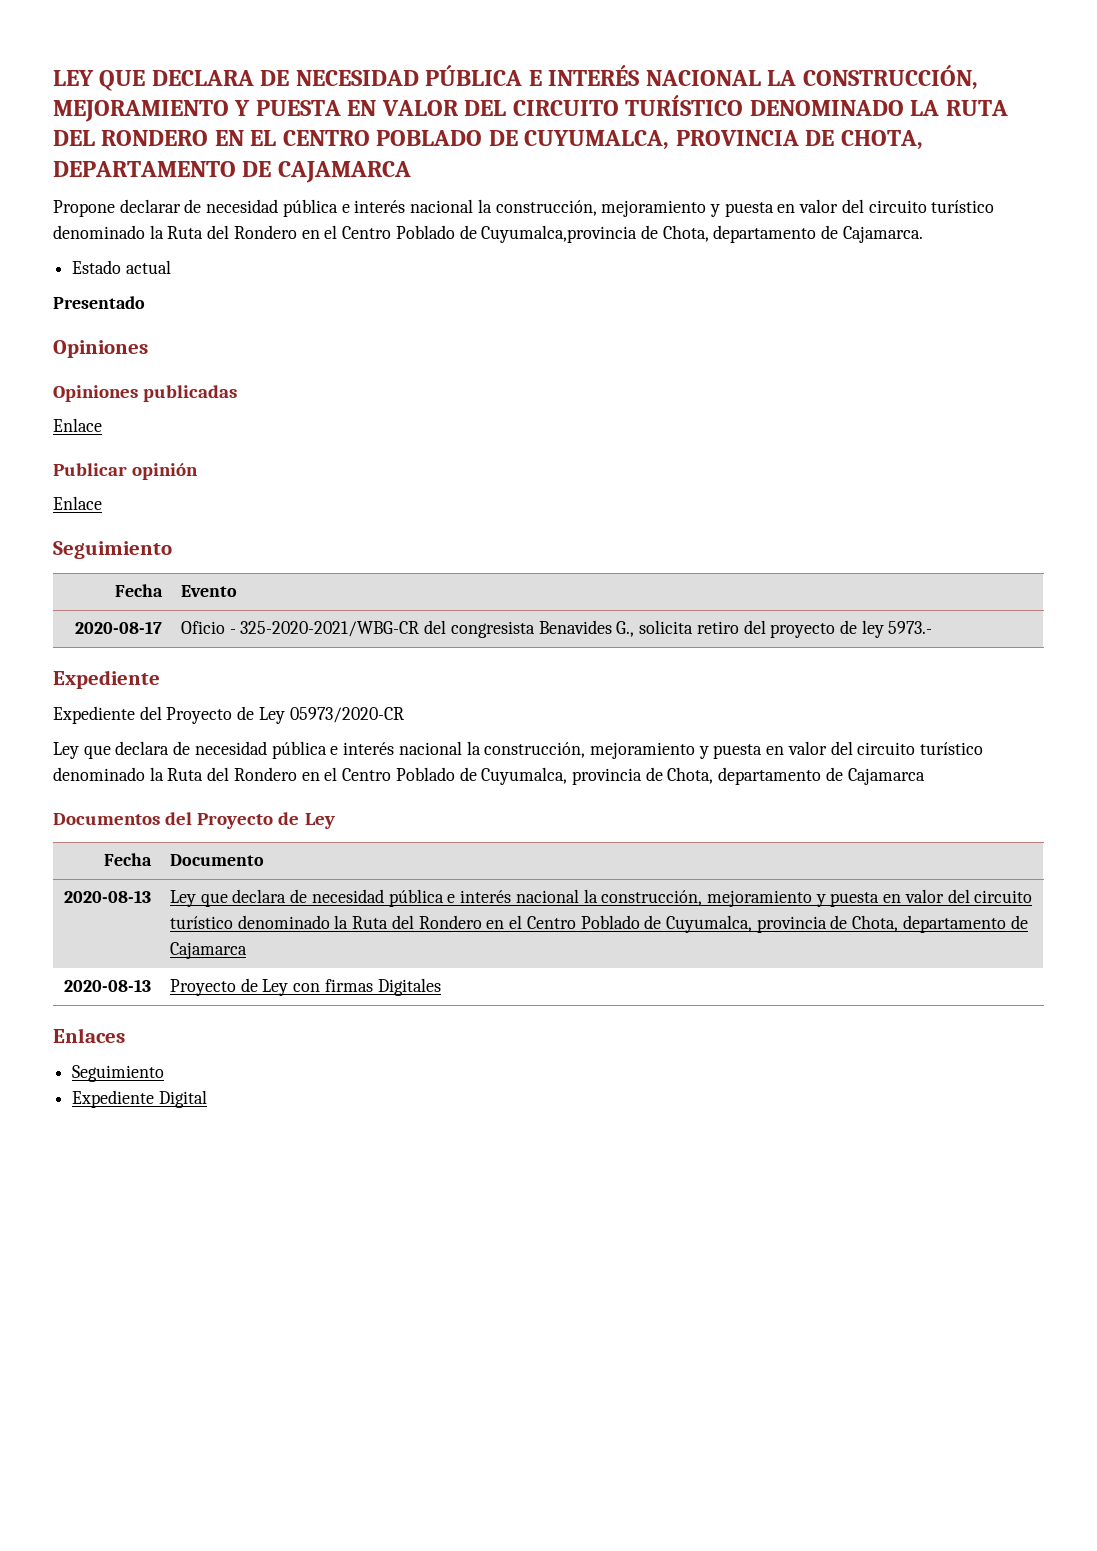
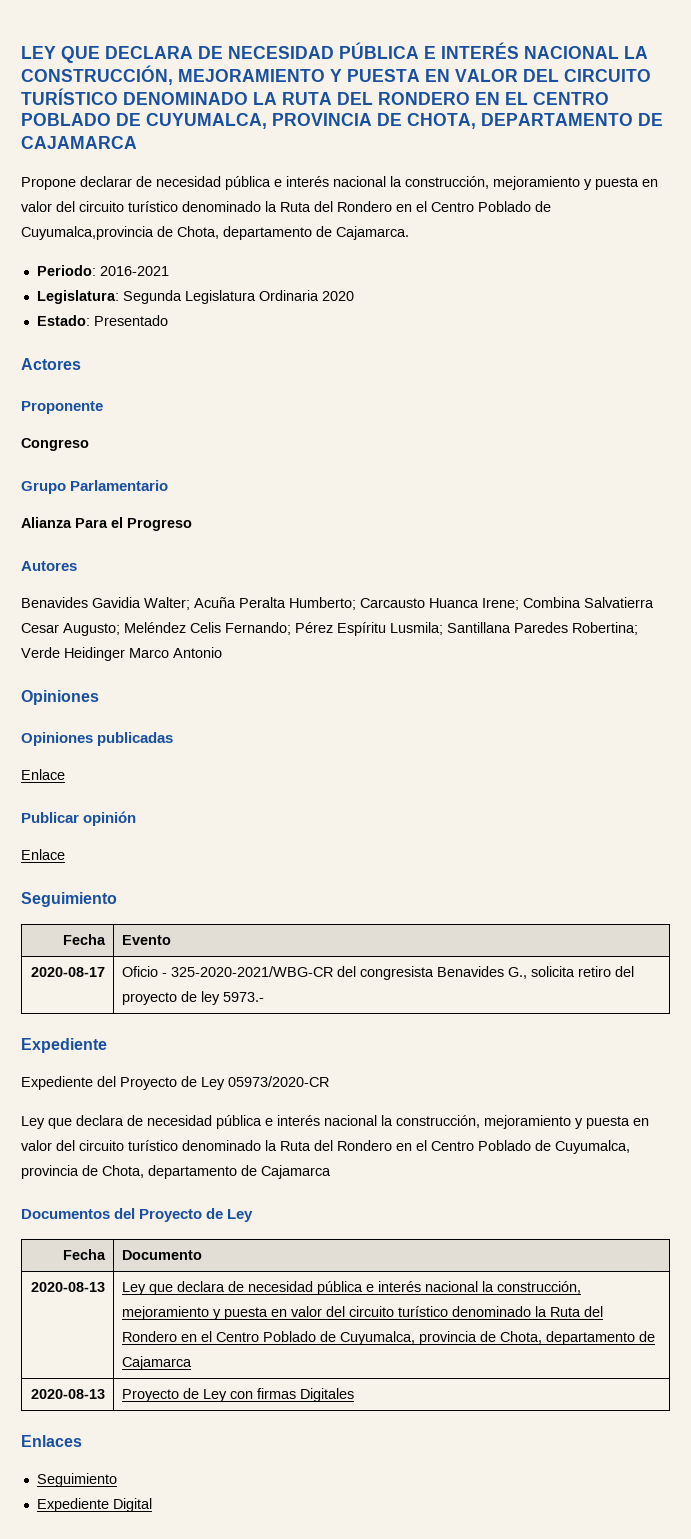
- Estado actual
- Presentado
+ Periodo: 2016-2021
+ Legislatura: Segunda Legislatura Ordinaria 2020
+ Estado: Presentado
+ Actores
+ Proponente
+ Congreso
+ Grupo Parlamentario
+ Alianza Para el Progreso
+ Autores
+ Benavides Gavidia Walter; Acuña Peralta Humberto; Carcausto Huanca Irene; Combina Salvatierra Cesar Augusto; Meléndez Celis Fernando; Pérez Espíritu Lusmila; Santillana Paredes Robertina; Verde Heidinger Marco Antonio

